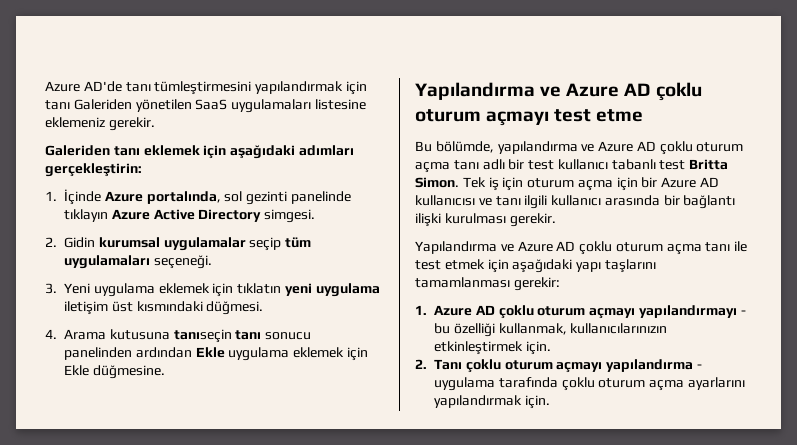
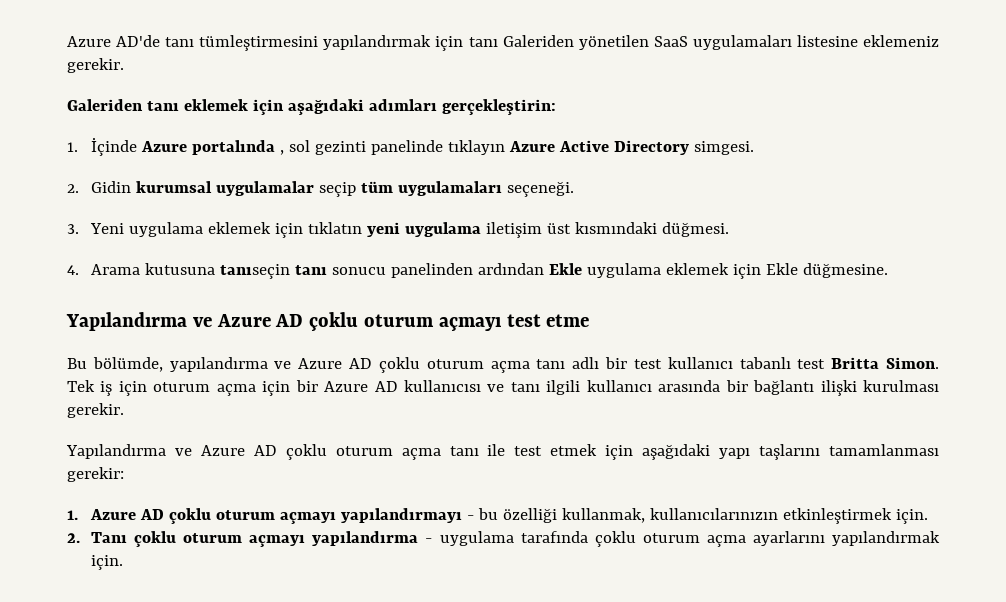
- 1. İçinde Azure portalında, sol gezinti panelinde tıklayın Azure Active Directory simgesi.
+ 1. İçinde Azure portalında , sol gezinti panelinde tıklayın Azure Active Directory simgesi.

